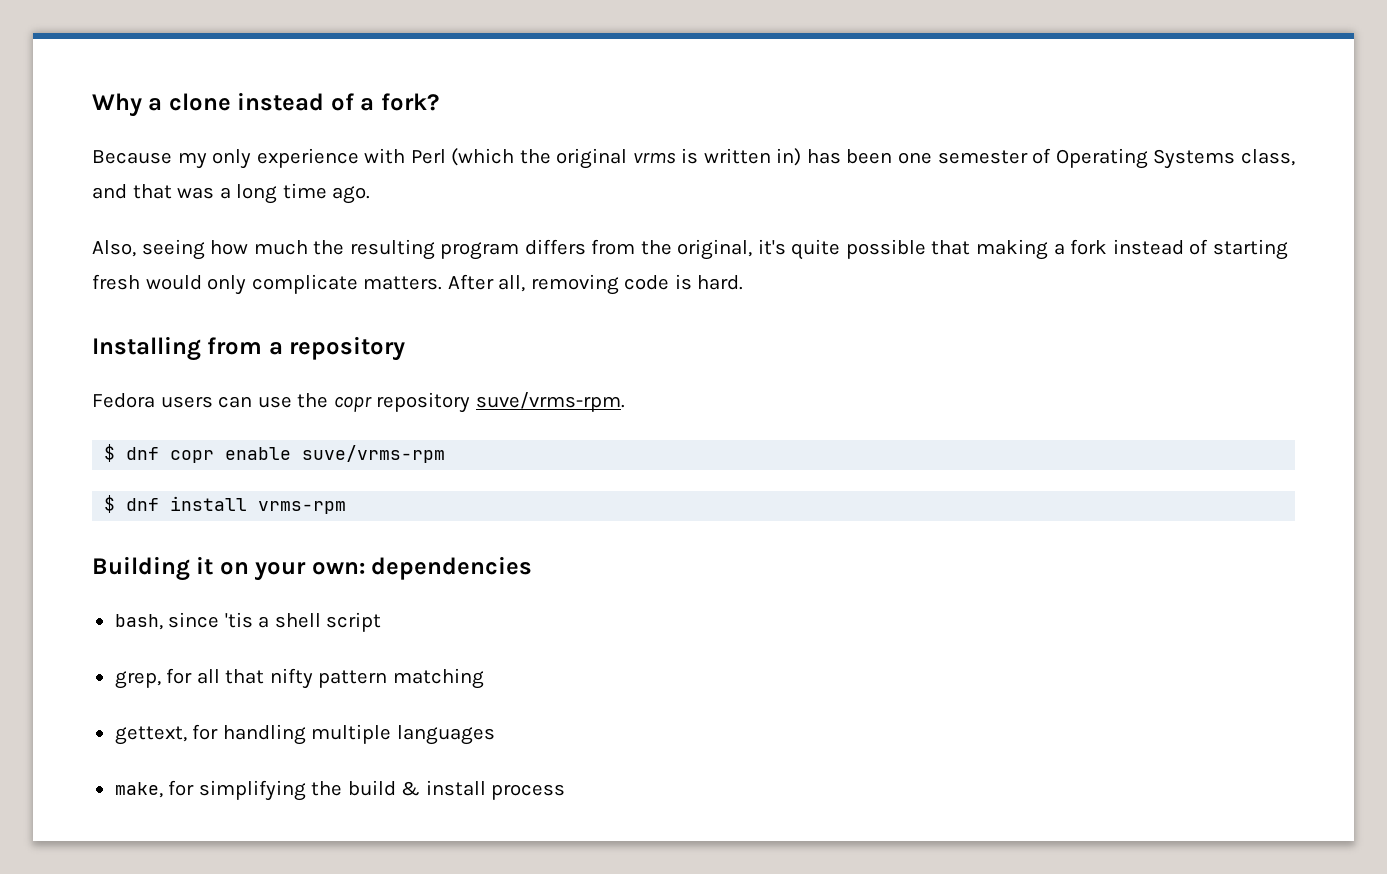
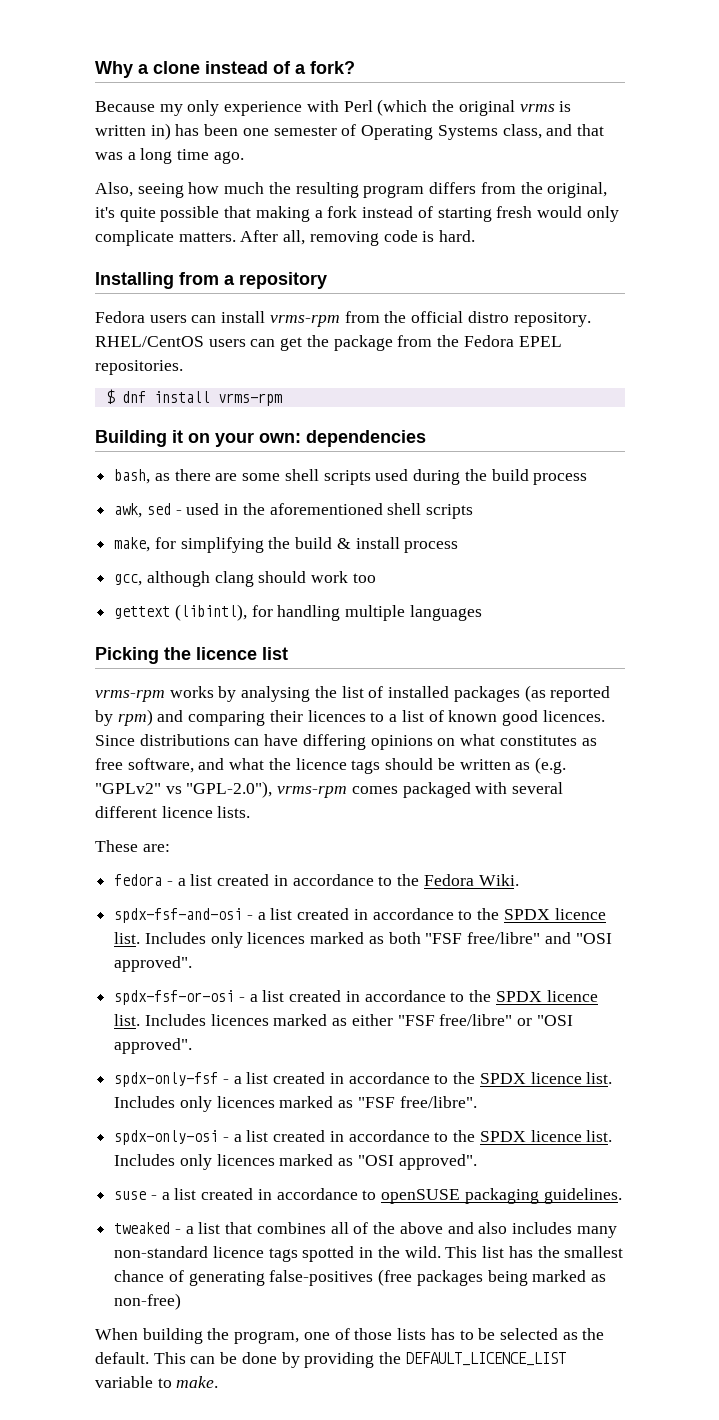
- Fedora users can use the copr repository suve/vrms-rpm.
- $ dnf copr enable suve/vrms-rpm
+ Fedora users can install vrms-rpm from the official distro repository. RHEL/CentOS users can get the package from the Fedora EPEL repositories.
- bash, since 'tis a shell script
- grep, for all that nifty pattern matching
- gettext, for handling multiple languages
+ bash, as there are some shell scripts used during the build process
+ awk, sed - used in the aforementioned shell scripts
+ gcc, although clang should work too
+ gettext (libintl), for handling multiple languages
+ Picking the licence list
+ vrms-rpm works by analysing the list of installed packages (as reported by rpm) and comparing their licences to a list of known good licences. Since distributions can have differing opinions on what constitutes as free software, and what the licence tags should be written as (e.g. "GPLv2" vs "GPL-2.0"), vrms-rpm comes packaged with several different licence lists.
+ These are:
+ fedora - a list created in accordance to the Fedora Wiki.
+ spdx-fsf-and-osi - a list created in accordance to the SPDX licence list. Includes only licences marked as both "FSF free/libre" and "OSI approved".
+ spdx-fsf-or-osi - a list created in accordance to the SPDX licence list. Includes licences marked as either "FSF free/libre" or "OSI approved".
+ spdx-only-fsf - a list created in accordance to the SPDX licence list. Includes only licences marked as "FSF free/libre".
+ spdx-only-osi - a list created in accordance to the SPDX licence list. Includes only licences marked as "OSI approved".
+ suse - a list created in accordance to openSUSE packaging guidelines.
+ tweaked - a list that combines all of the above and also includes many non-standard licence tags spotted in the wild. This list has the smallest chance of generating false-positives (free packages being marked as non-free)
+ When building the program, one of those lists has to be selected as the default. This can be done by providing the DEFAULT_LICENCE_LIST variable to make.

